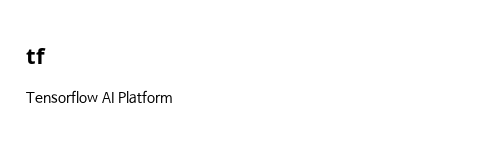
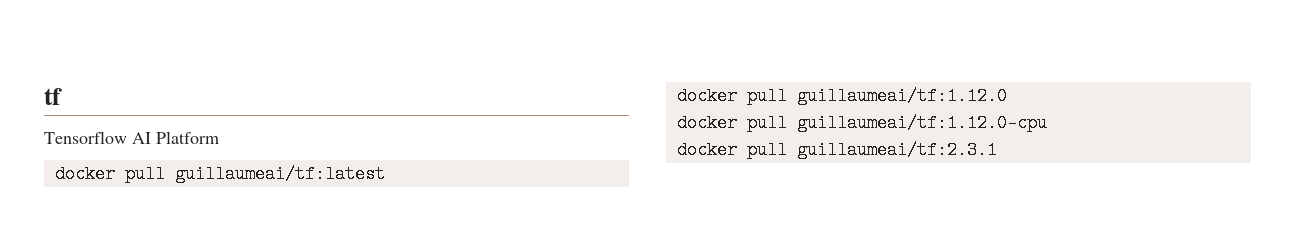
+ docker pull guillaumeai/tf:latest
+ docker pull guillaumeai/tf:1.12.0
+ docker pull guillaumeai/tf:1.12.0-cpu
+ docker pull guillaumeai/tf:2.3.1

